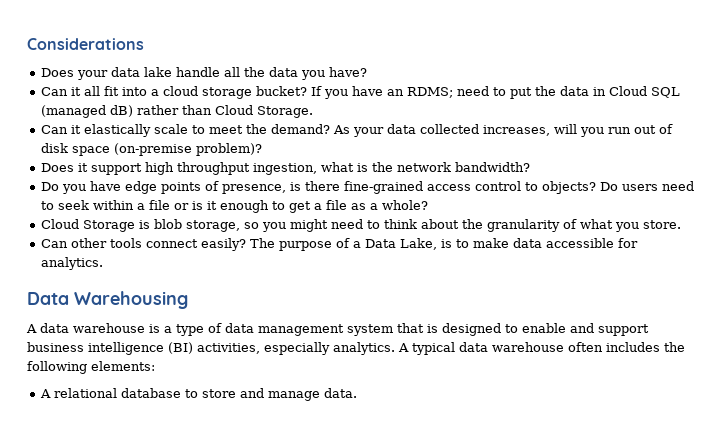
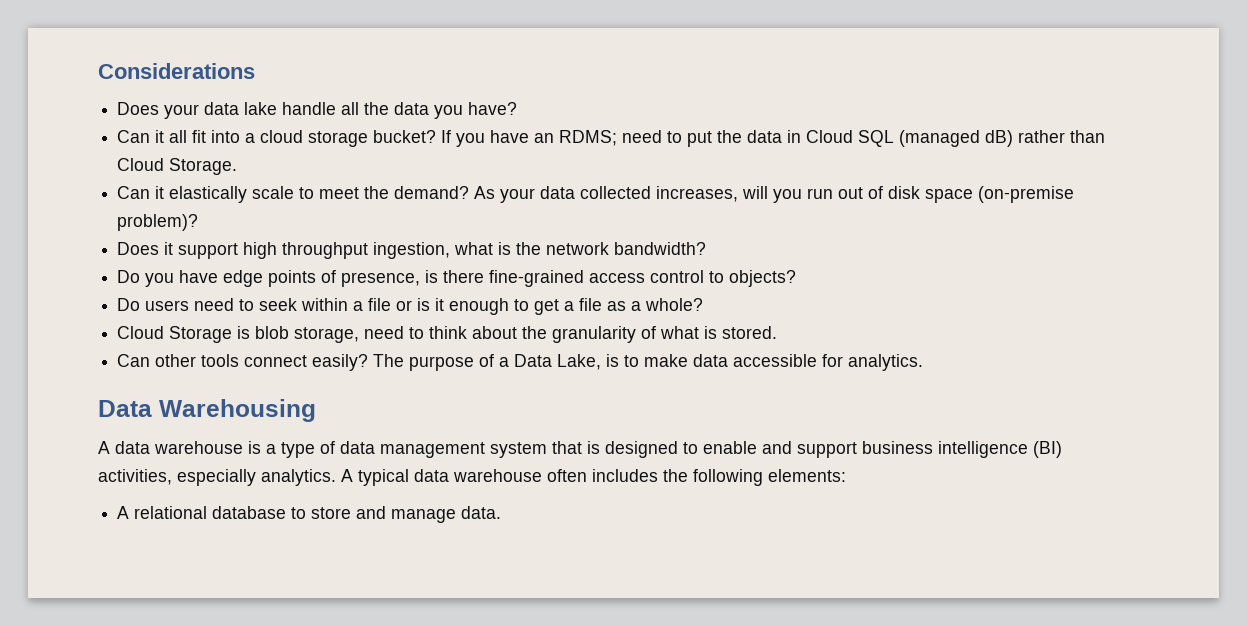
- Do you have edge points of presence, is there fine-grained access control to objects? Do users need to seek within a file or is it enough to get a file as a whole?
+ Do you have edge points of presence, is there fine-grained access control to objects?
+ Do users need to seek within a file or is it enough to get a file as a whole?
- Cloud Storage is blob storage, so you might need to think about the granularity of what you store.
+ Cloud Storage is blob storage, need to think about the granularity of what is stored.

